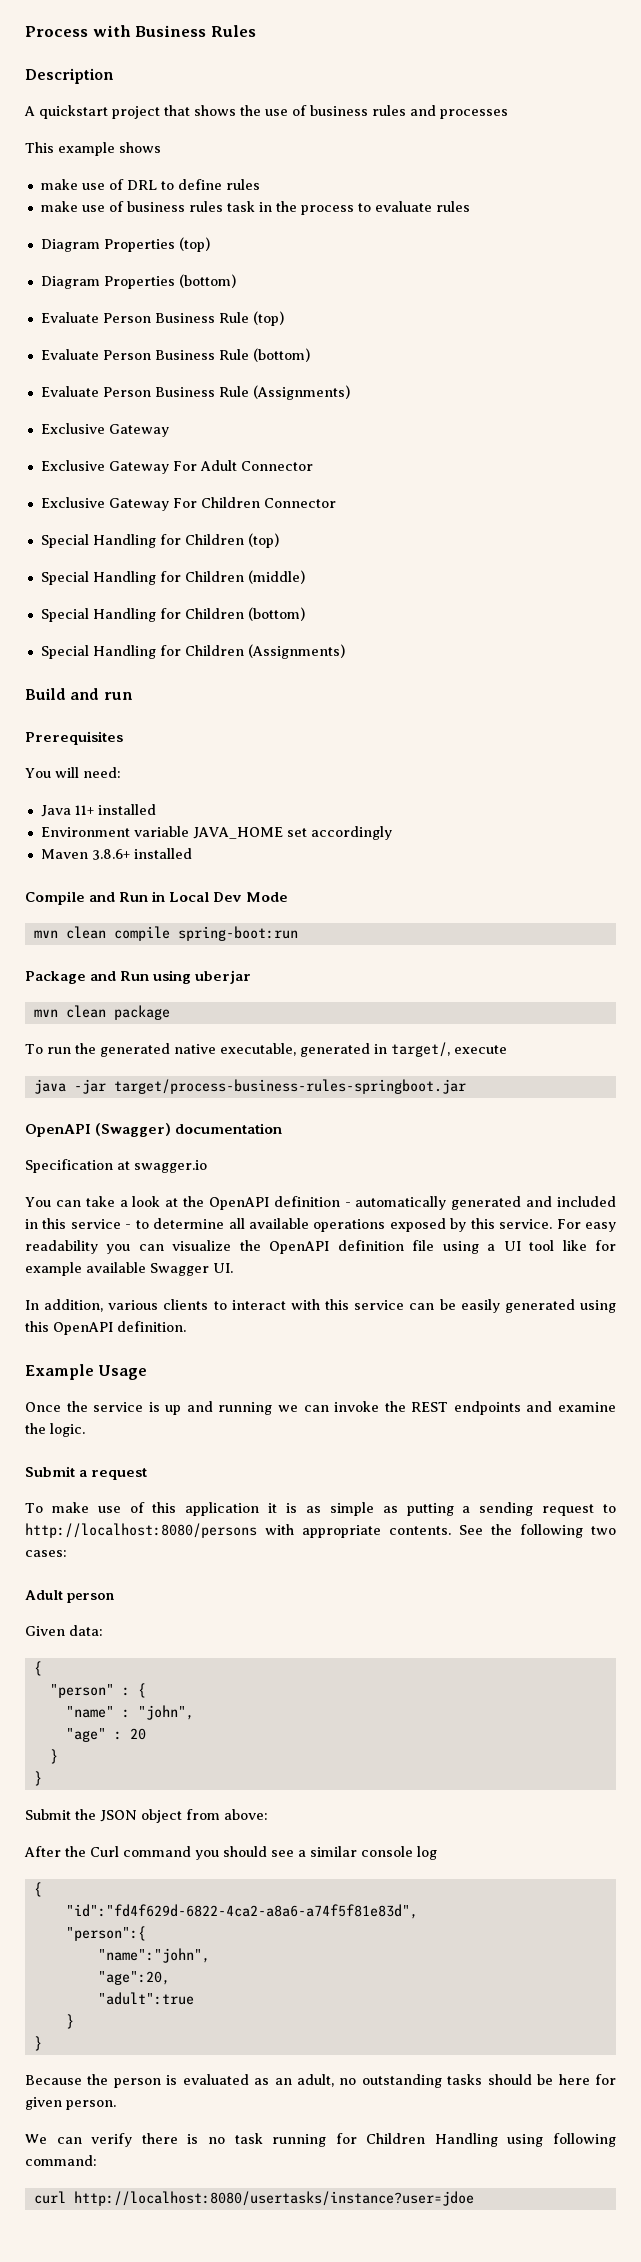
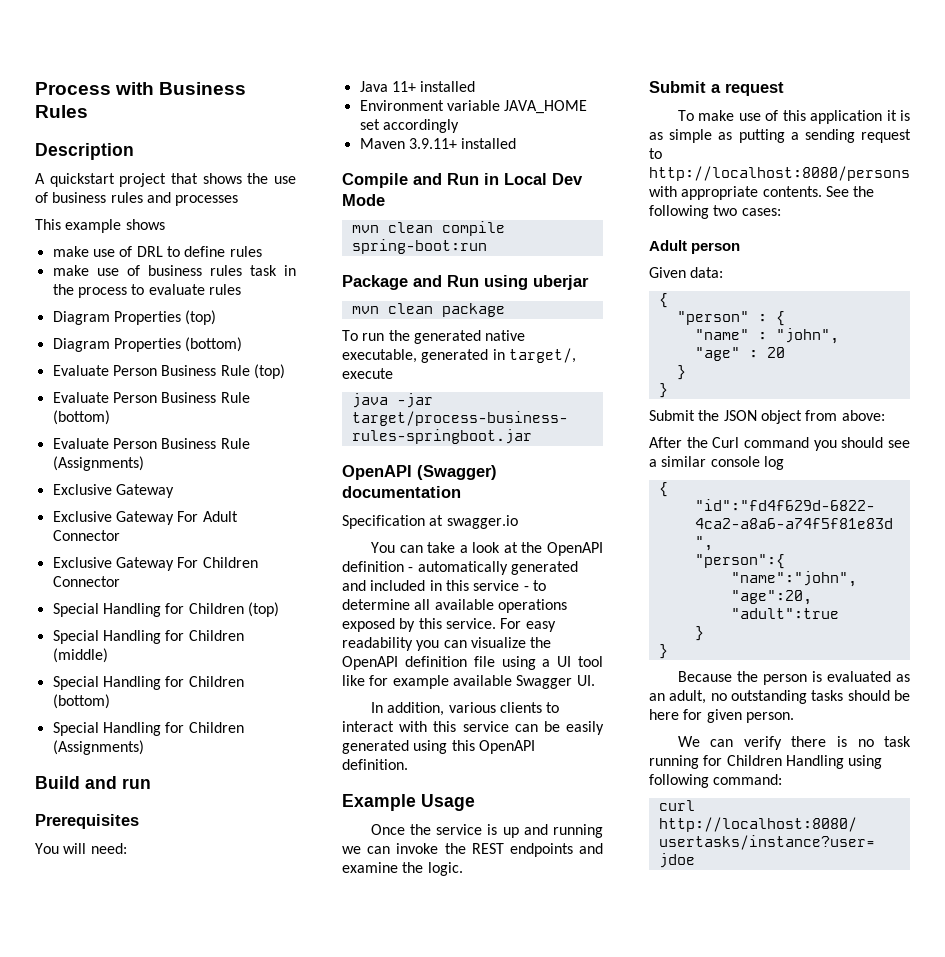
- Maven 3.8.6+ installed
+ Maven 3.9.11+ installed

